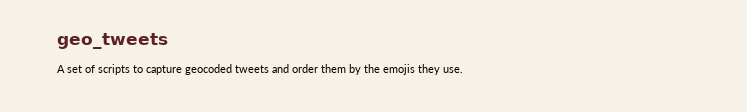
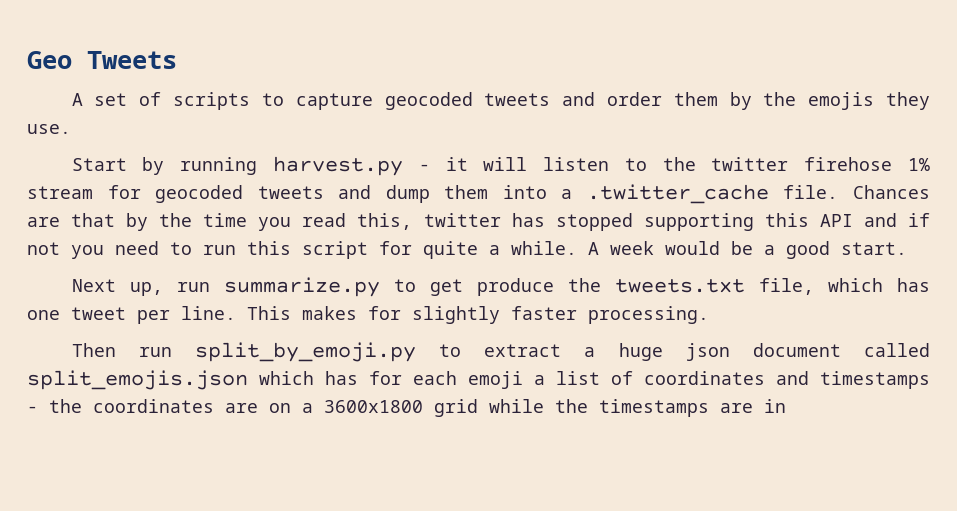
- geo_tweets
+ Geo Tweets
+ Start by running harvest.py - it will listen to the twitter firehose 1% stream for geocoded tweets and dump them into a .twitter_cache file. Chances are that by the time you read this, twitter has stopped supporting this API and if not you need to run this script for quite a while. A week would be a good start.
+ Next up, run summarize.py to get produce the tweets.txt file, which has one tweet per line. This makes for slightly faster processing.
+ Then run split_by_emoji.py to extract a huge json document called split_emojis.json which has for each emoji a list of coordinates and timestamps - the coordinates are on a 3600x1800 grid while the timestamps are in

